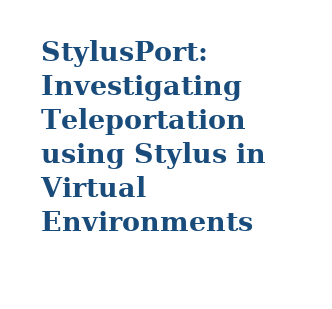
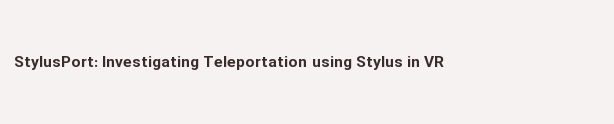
- StylusPort: Investigating Teleportation using Stylus in Virtual Environments
+ StylusPort: Investigating Teleportation using Stylus in VR

